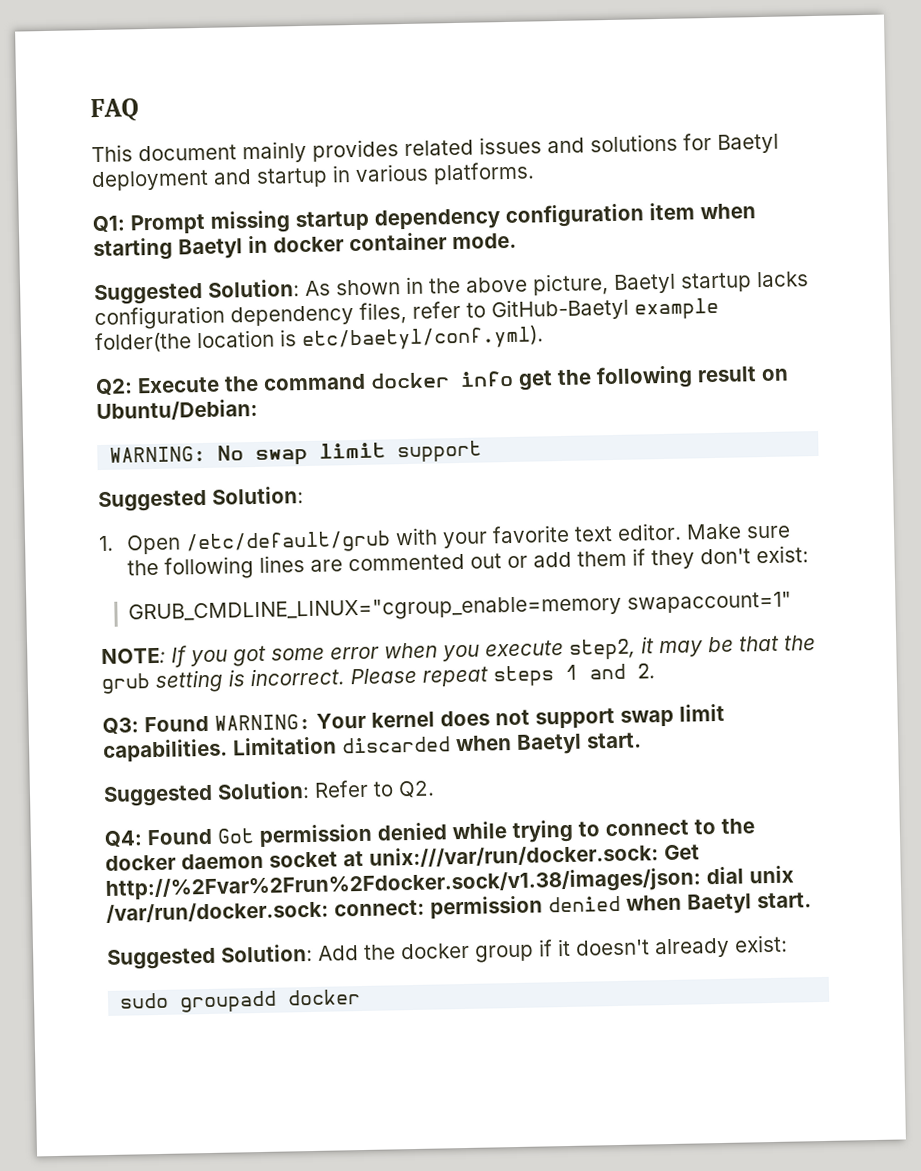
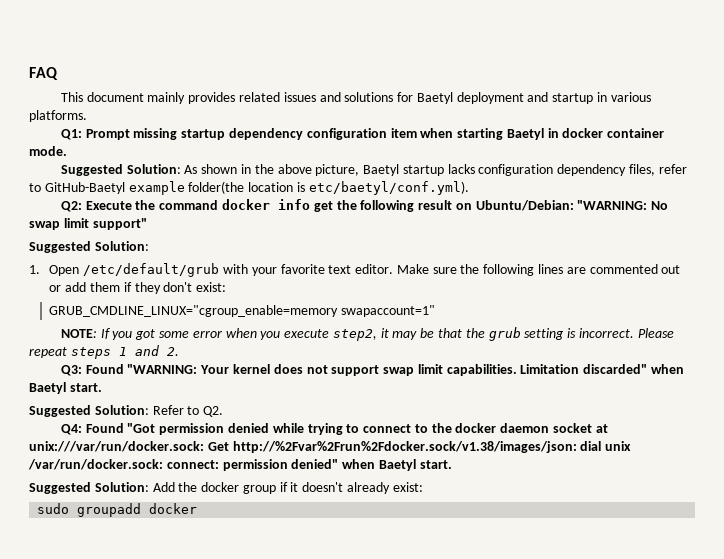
- Q2: Execute the command docker info get the following result on Ubuntu/Debian:
- WARNING: No swap limit support
+ Q2: Execute the command docker info get the following result on Ubuntu/Debian: "WARNING: No swap limit support"
- Q3: Found WARNING: Your kernel does not support swap limit capabilities.
+ Q3: Found "WARNING: Your kernel does not support swap limit capabilities.
- Limitation discarded when Baetyl start.
+ Limitation discarded" when Baetyl start.
- Q4: Found Got permission denied while trying to connect to the docker daemon socket at unix:///var/run/docker.sock: Get http://%2Fvar%2Frun%2Fdocker.sock/v1.38/images/json: dial unix /var/run/docker.sock: connect: permission denied when Baetyl start.
+ Q4: Found "Got permission denied while trying to connect to the docker daemon socket at unix:///var/run/docker.sock: Get http://%2Fvar%2Frun%2Fdocker.sock/v1.38/images/json: dial unix /var/run/docker.sock: connect: permission denied" when Baetyl start.

